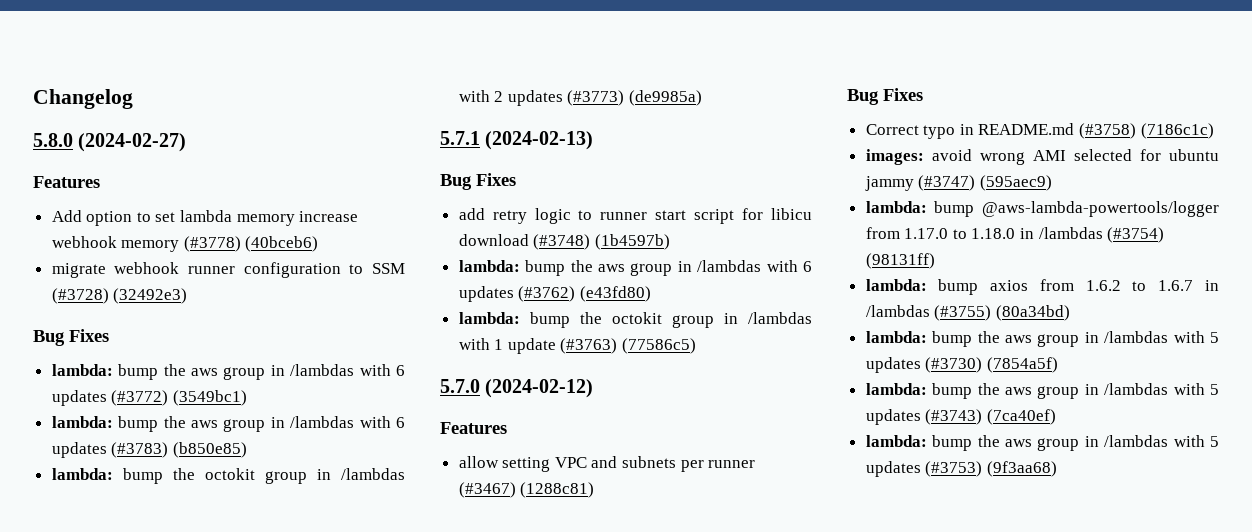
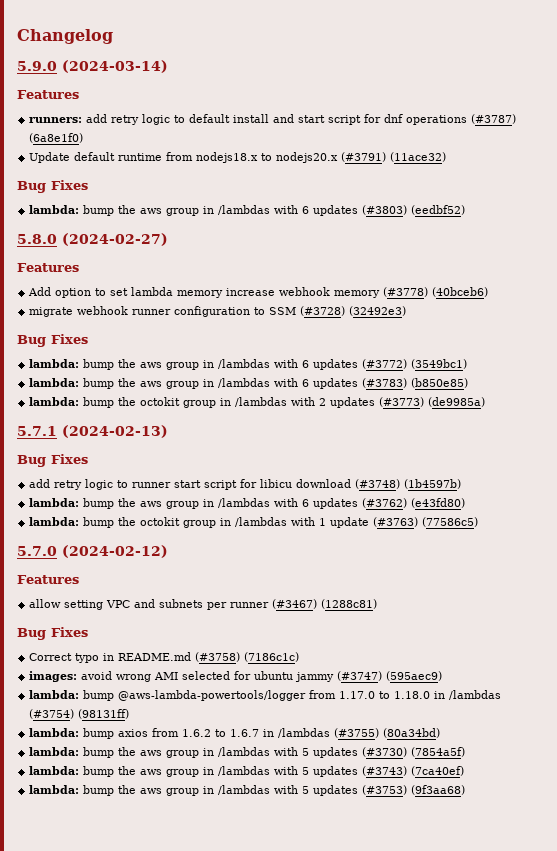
+ 5.9.0 (2024-03-14)
+ Features
+ runners: add retry logic to default install and start script for dnf operations (#3787) (6a8e1f0)
+ Update default runtime from nodejs18.x to nodejs20.x (#3791) (11ace32)
+ Bug Fixes
+ lambda: bump the aws group in /lambdas with 6 updates (#3803) (eedbf52)

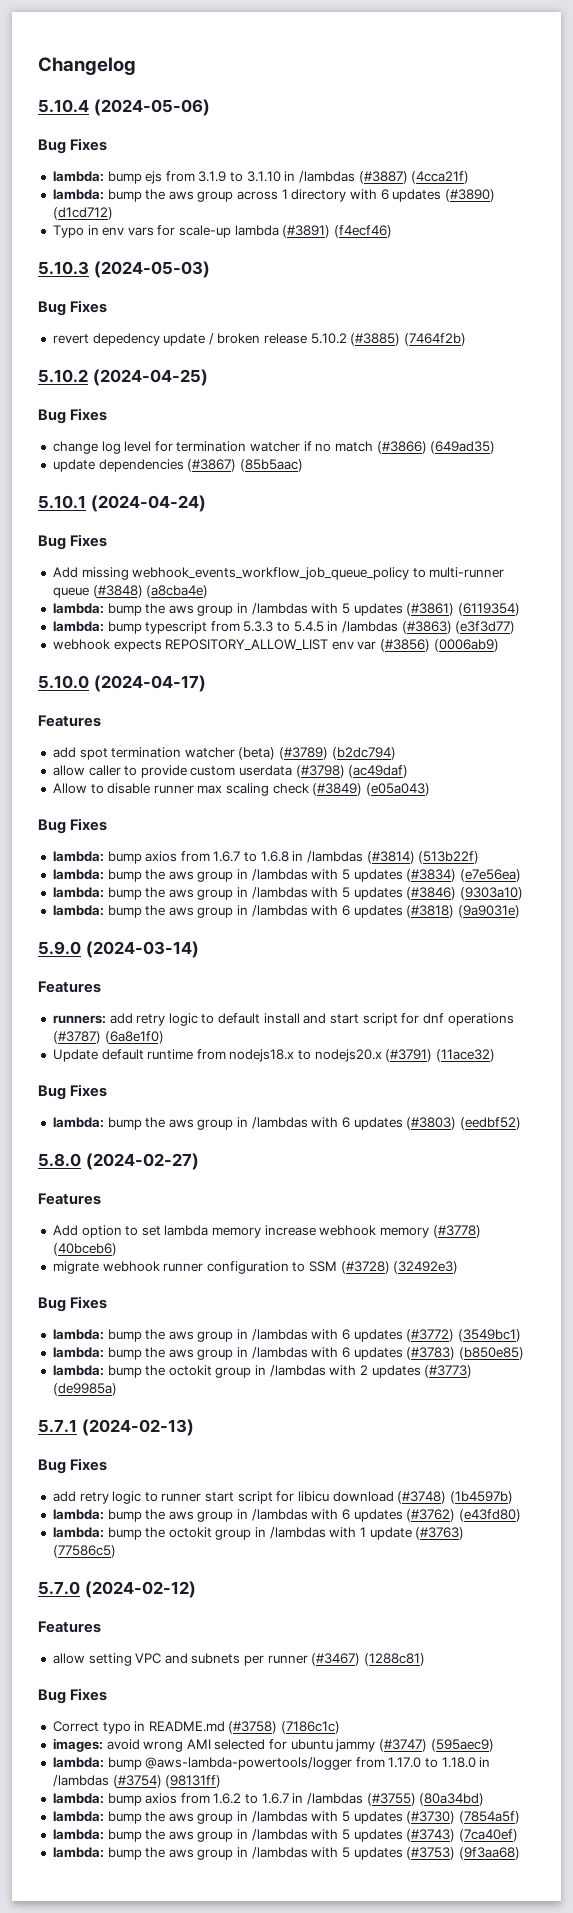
+ 5.10.4 (2024-05-06)
+ Bug Fixes
+ lambda: bump ejs from 3.1.9 to 3.1.10 in /lambdas (#3887) (4cca21f)
+ lambda: bump the aws group across 1 directory with 6 updates (#3890) (d1cd712)
+ Typo in env vars for scale-up lambda (#3891) (f4ecf46)
+ 5.10.3 (2024-05-03)
+ Bug Fixes
+ revert depedency update / broken release 5.10.2 (#3885) (7464f2b)
+ 5.10.2 (2024-04-25)
+ Bug Fixes
+ change log level for termination watcher if no match (#3866) (649ad35)
+ update dependencies (#3867) (85b5aac)
+ 5.10.1 (2024-04-24)
+ Bug Fixes
+ Add missing webhook_events_workflow_job_queue_policy to multi-runner queue (#3848) (a8cba4e)
+ lambda: bump the aws group in /lambdas with 5 updates (#3861) (6119354)
+ lambda: bump typescript from 5.3.3 to 5.4.5 in /lambdas (#3863) (e3f3d77)
+ webhook expects REPOSITORY_ALLOW_LIST env var (#3856) (0006ab9)
+ 5.10.0 (2024-04-17)
+ Features
+ add spot termination watcher (beta) (#3789) (b2dc794)
+ allow caller to provide custom userdata (#3798) (ac49daf)
+ Allow to disable runner max scaling check (#3849) (e05a043)
+ Bug Fixes
+ lambda: bump axios from 1.6.7 to 1.6.8 in /lambdas (#3814) (513b22f)
+ lambda: bump the aws group in /lambdas with 5 updates (#3834) (e7e56ea)
+ lambda: bump the aws group in /lambdas with 5 updates (#3846) (9303a10)
+ lambda: bump the aws group in /lambdas with 6 updates (#3818) (9a9031e)

